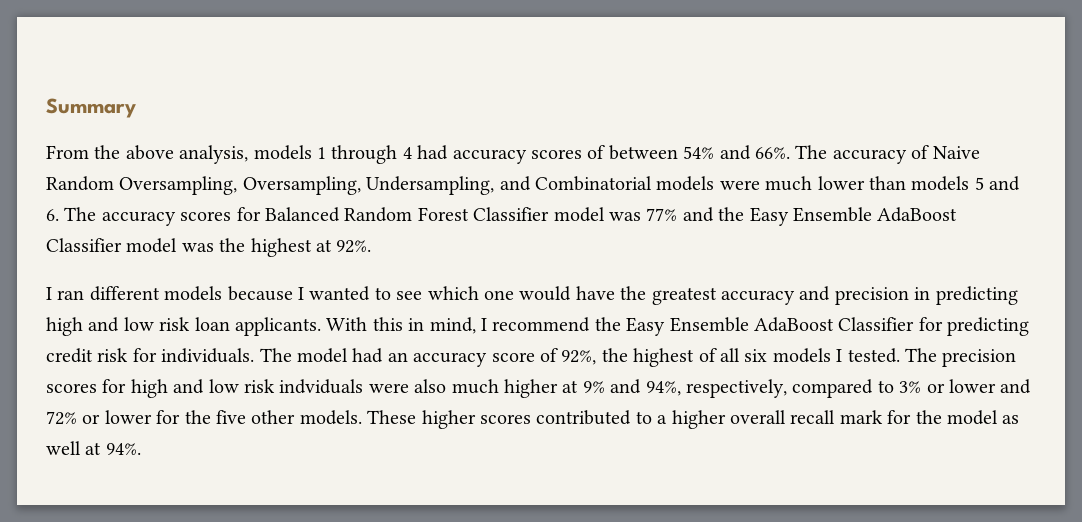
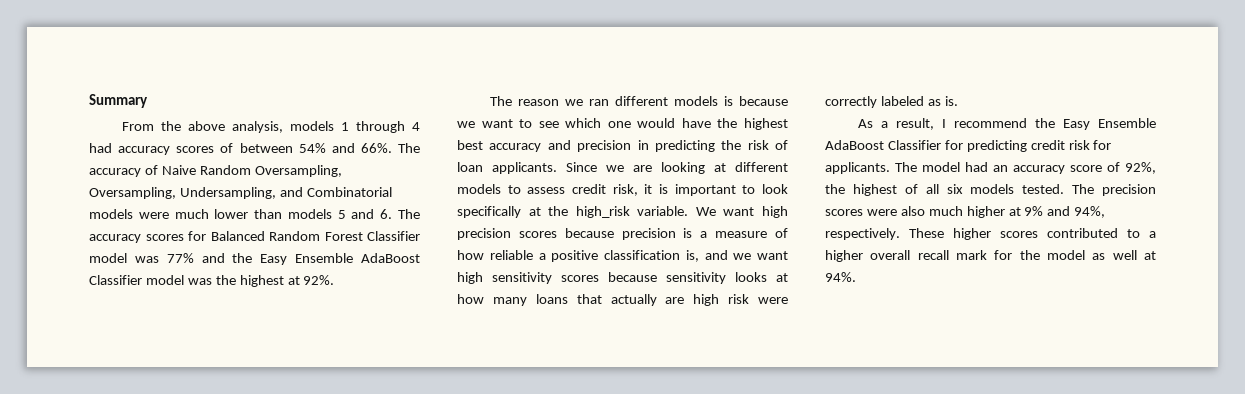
- I ran different models because I wanted to see which one would have the greatest accuracy and precision in predicting high and low risk loan applicants. With this in mind, I recommend the Easy Ensemble AdaBoost Classifier for predicting credit risk for individuals.
+ The reason we ran different models is because we want to see which one would have the highest best accuracy and precision in predicting the risk of loan applicants. Since we are looking at different models to assess credit risk, it is important to look specifically at the high_risk variable. We want high precision scores because precision is a measure of how reliable a positive classification is, and we want high sensitivity scores because sensitivity looks at how many loans that actually are high risk were correctly labeled as is.
+ As a result, I recommend the Easy Ensemble AdaBoost Classifier for predicting credit risk for applicants.
- The model had an accuracy score of 92%, the highest of all six models I tested.
+ The model had an accuracy score of 92%, the highest of all six models tested.
- The precision scores for high and low risk indviduals were also much higher at 9% and 94%, respectively, compared to 3% or lower and 72% or lower for the five other models.
+ The precision scores were also much higher at 9% and 94%, respectively.

